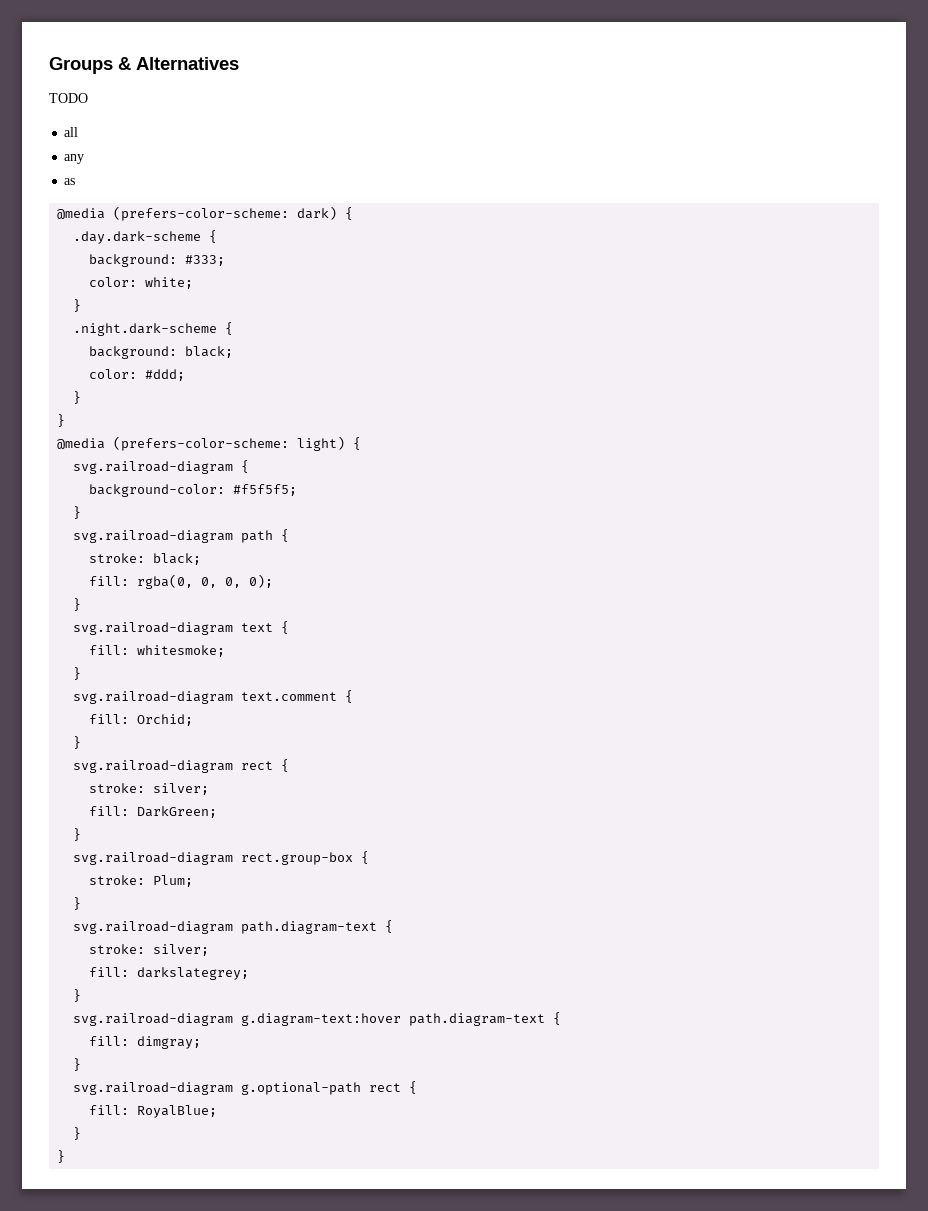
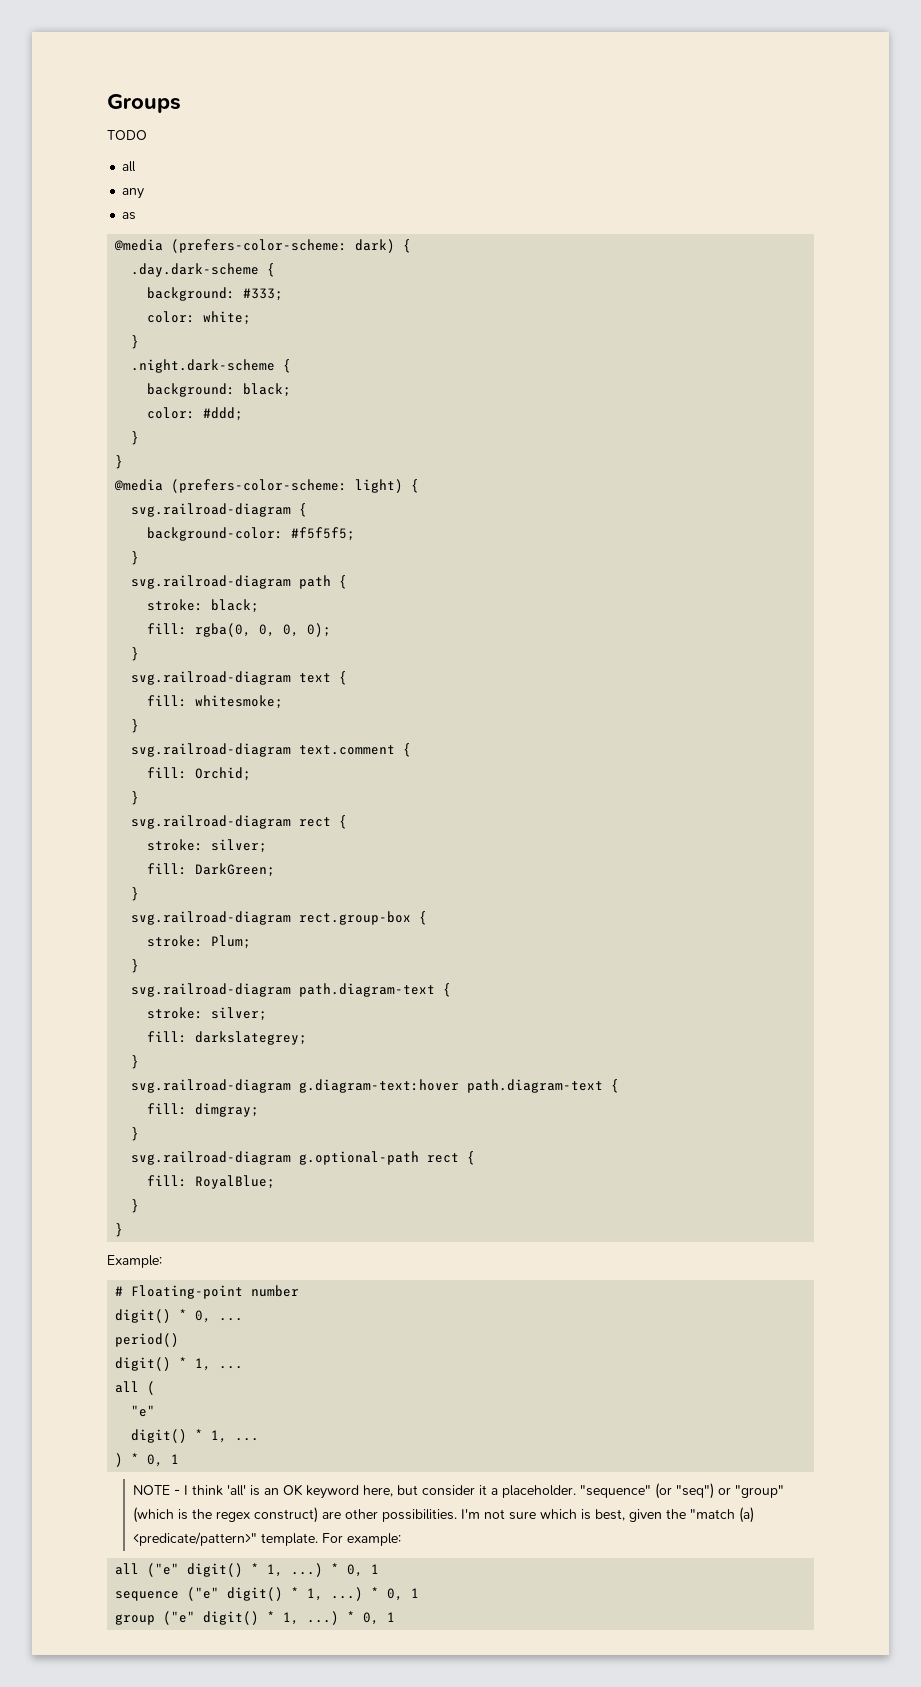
- Groups & Alternatives
+ Groups
+ Example:
+ # Floating-point number
+ digit() * 0, ...
+ period()
+ digit() * 1, ...
+ all (
+ "e"
+ digit() * 1, ...
+ ) * 0, 1
+ NOTE - I think 'all' is an OK keyword here, but consider it a placeholder. "sequence" (or "seq") or "group" (which is the regex construct) are other possibilities. I'm not sure which is best, given the "match (a) <predicate/pattern>" template. For example:
+ all ("e" digit() * 1, ...) * 0, 1
+ sequence ("e" digit() * 1, ...) * 0, 1
+ group ("e" digit() * 1, ...) * 0, 1

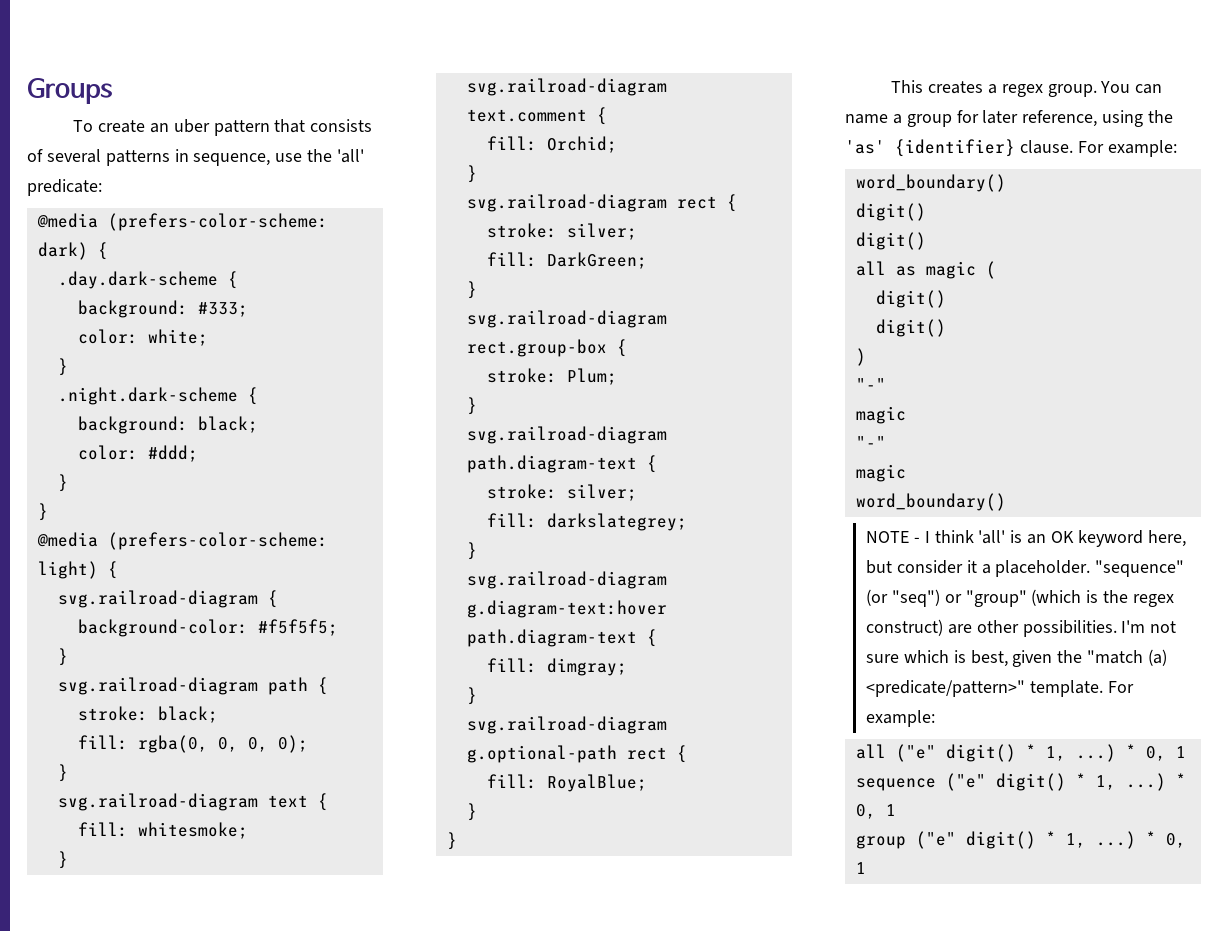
- TODO
- all
- any
- as
+ To create an uber pattern that consists of several patterns in sequence, use the 'all' predicate:
- Example:
- # Floating-point number
- digit() * 0, ...
- period()
- digit() * 1, ...
- all (
- "e"
- digit() * 1, ...
- ) * 0, 1
+ This creates a regex group. You can name a group for later reference, using the 'as' {identifier} clause. For example:
+ word_boundary()
+ digit()
+ digit()
+ all as magic (
+ digit()
+ digit()
+ )
+ "-"
+ magic
+ "-"
+ magic
+ word_boundary()

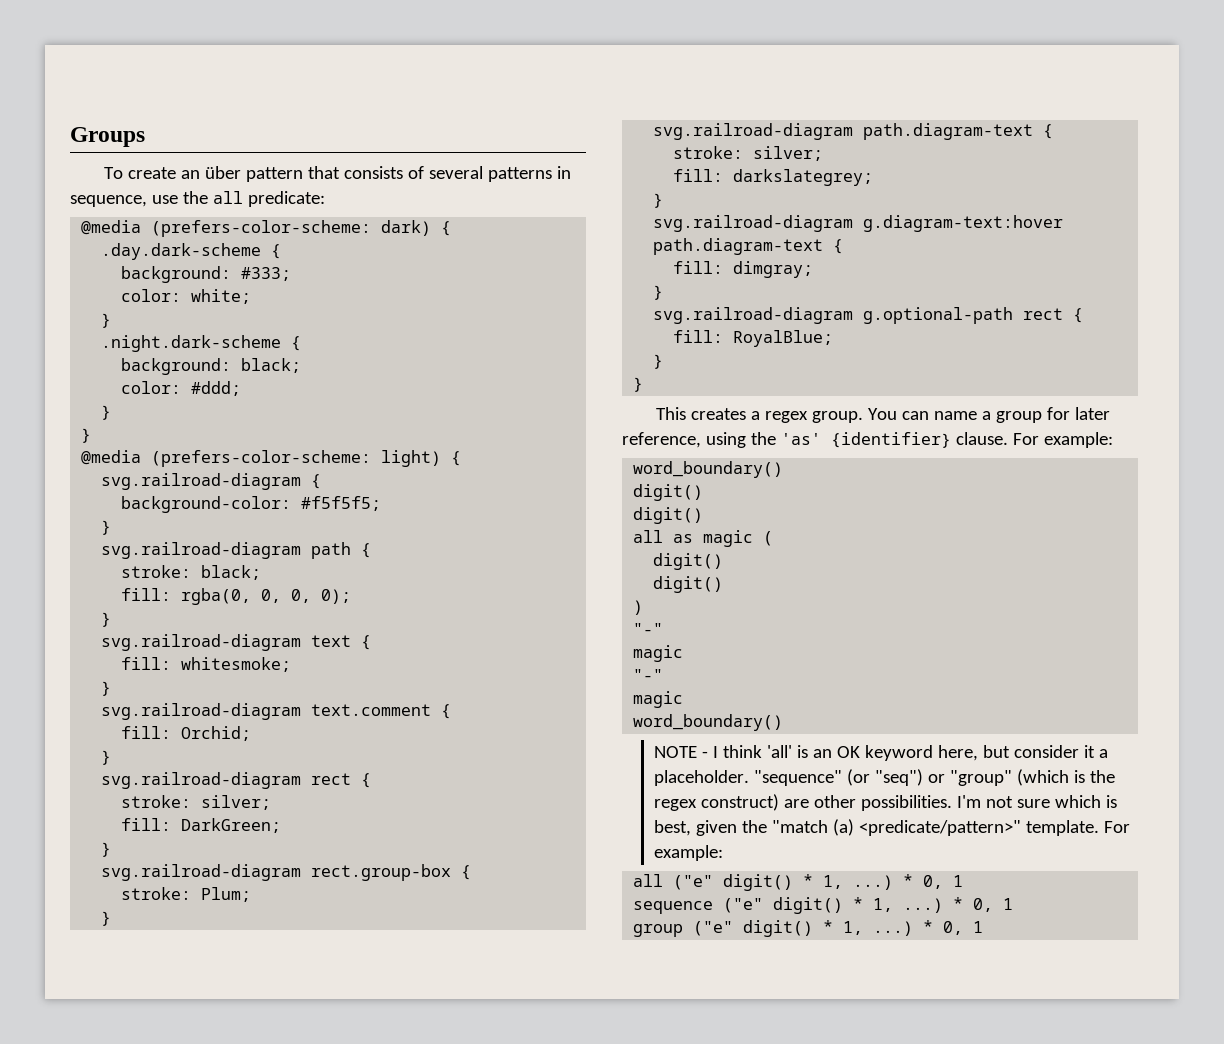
- To create an uber pattern that consists of several patterns in sequence, use the 'all' predicate:
+ To create an über pattern that consists of several patterns in sequence, use the all predicate:

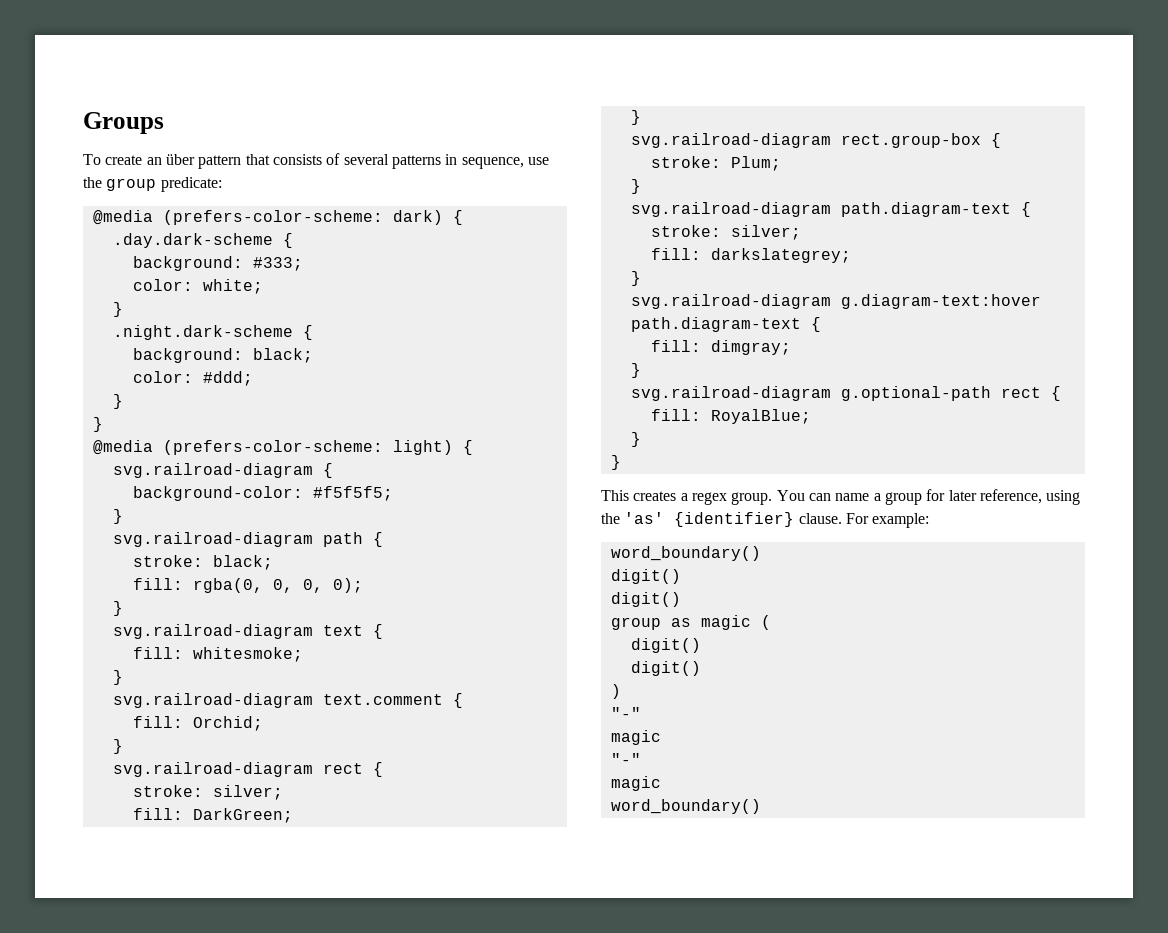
- To create an über pattern that consists of several patterns in sequence, use the all predicate:
+ To create an über pattern that consists of several patterns in sequence, use the group predicate:
- all as magic (
+ group as magic (
- NOTE - I think 'all' is an OK keyword here, but consider it a placeholder. "sequence" (or "seq") or "group" (which is the regex construct) are other possibilities. I'm not sure which is best, given the "match (a) <predicate/pattern>" template. For example:
- all ("e" digit() * 1, ...) * 0, 1
- sequence ("e" digit() * 1, ...) * 0, 1
- group ("e" digit() * 1, ...) * 0, 1

